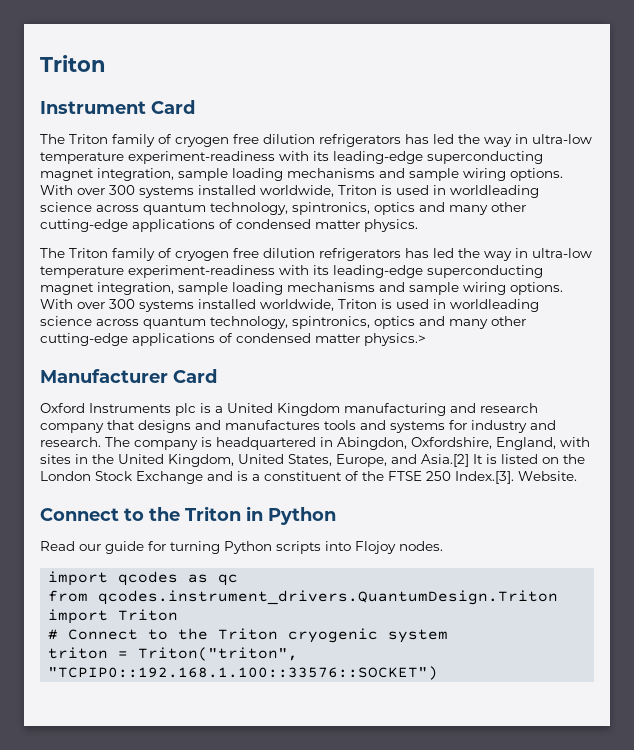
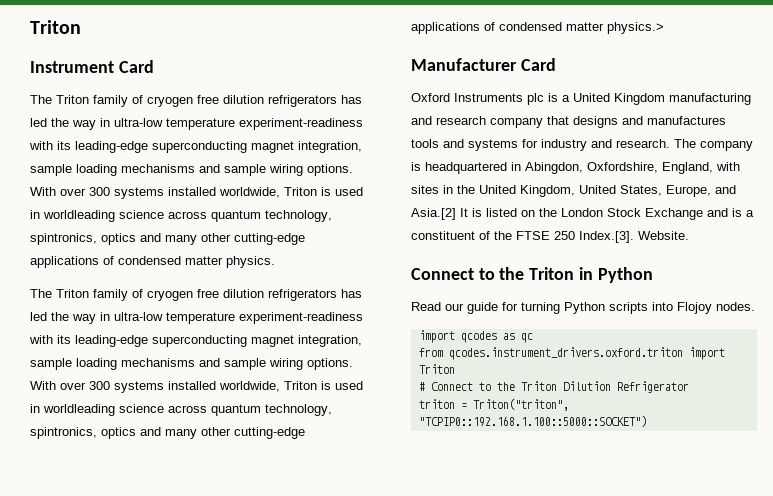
- from qcodes.instrument_drivers.QuantumDesign.Triton import Triton
+ from qcodes.instrument_drivers.oxford.triton import Triton
- # Connect to the Triton cryogenic system
+ # Connect to the Triton Dilution Refrigerator
- triton = Triton("triton", "TCPIP0::192.168.1.100::33576::SOCKET")
+ triton = Triton("triton", "TCPIP0::192.168.1.100::5000::SOCKET")

